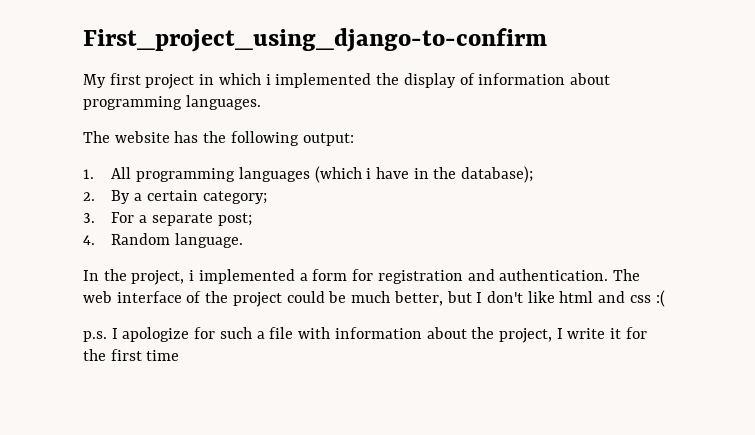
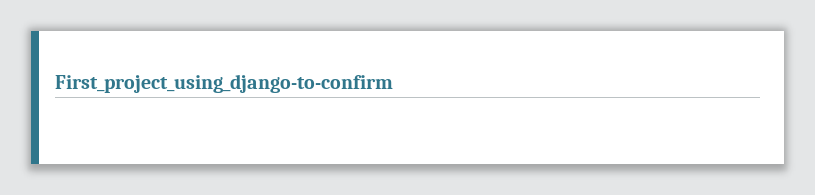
- My first project in which i implemented the display of information about programming languages.
- The website has the following output:
- 1. All programming languages (which i have in the database);
- 2. By a certain category;
- 3. For a separate post;
- 4. Random language.
- In the project, i implemented a form for registration and authentication. The web interface of the project could be much better, but I don't like html and css :(
- p.s. I apologize for such a file with information about the project, I write it for the first time

